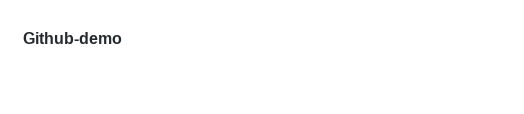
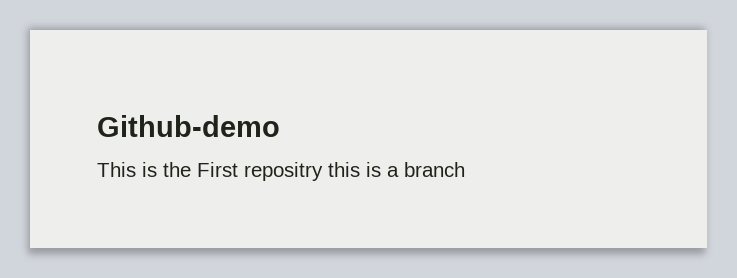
+ This is the First repositry this is a branch

